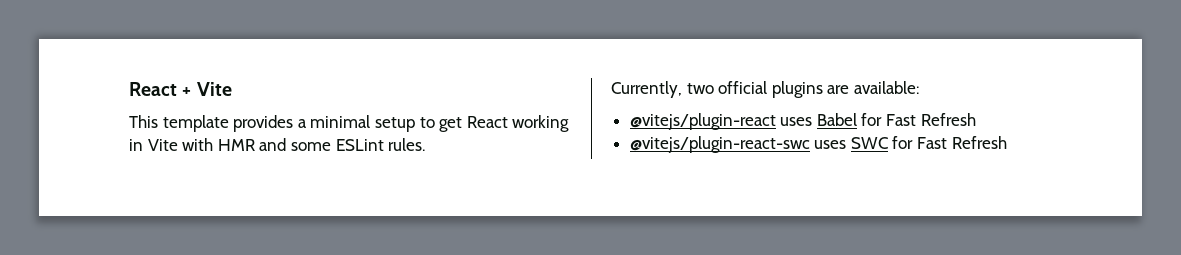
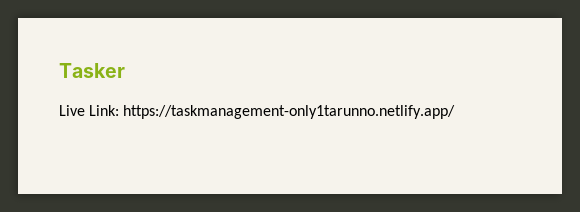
- React + Vite
- This template provides a minimal setup to get React working in Vite with HMR and some ESLint rules.
- Currently, two official plugins are available:
- @vitejs/plugin-react uses Babel for Fast Refresh
- @vitejs/plugin-react-swc uses SWC for Fast Refresh
+ Tasker
+ Live Link: https://taskmanagement-only1tarunno.netlify.app/

